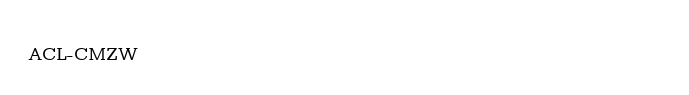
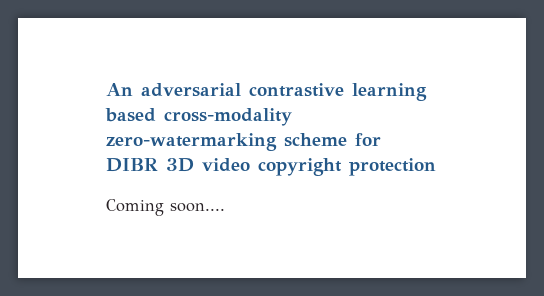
- ACL-CMZW
+ An adversarial contrastive learning based cross-modality zero-watermarking scheme for DIBR 3D video copyright protection
+ Coming soon....

